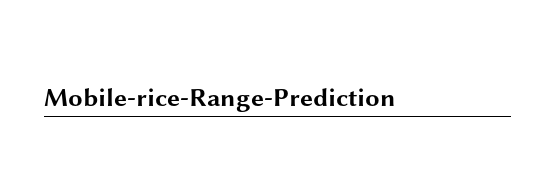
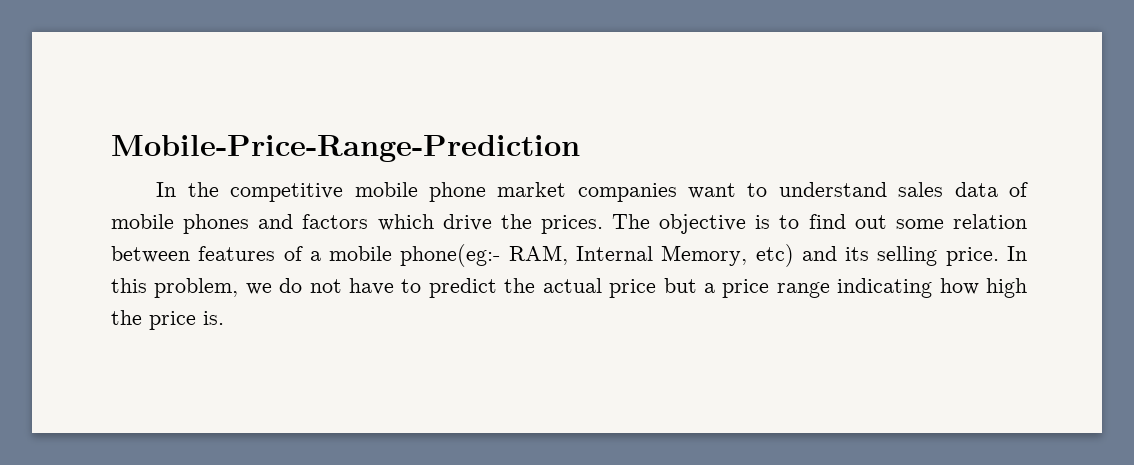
- Mobile-rice-Range-Prediction
+ Mobile-Price-Range-Prediction
+ In the competitive mobile phone market companies want to understand sales data of mobile phones and factors which drive the prices. The objective is to find out some relation between features of a mobile phone(eg:- RAM, Internal Memory, etc) and its selling price. In this problem, we do not have to predict the actual price but a price range indicating how high the price is.

